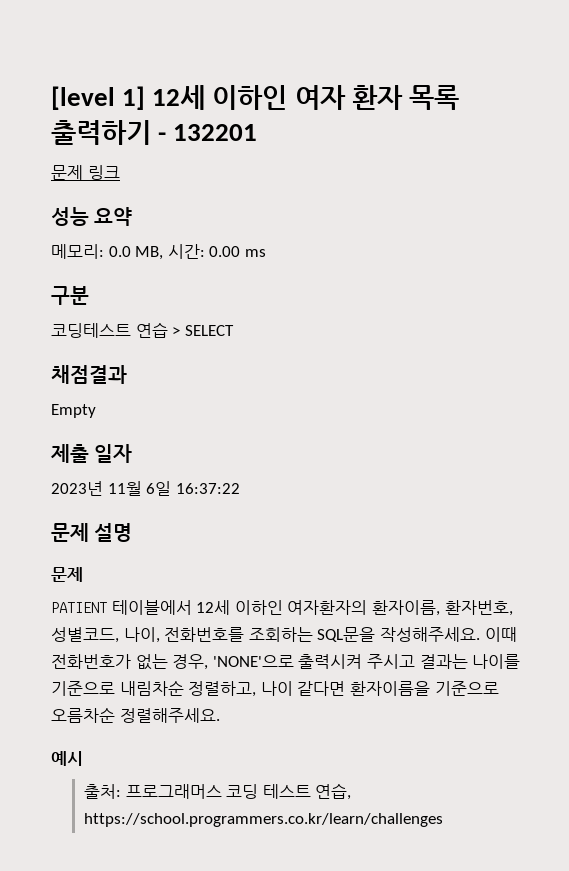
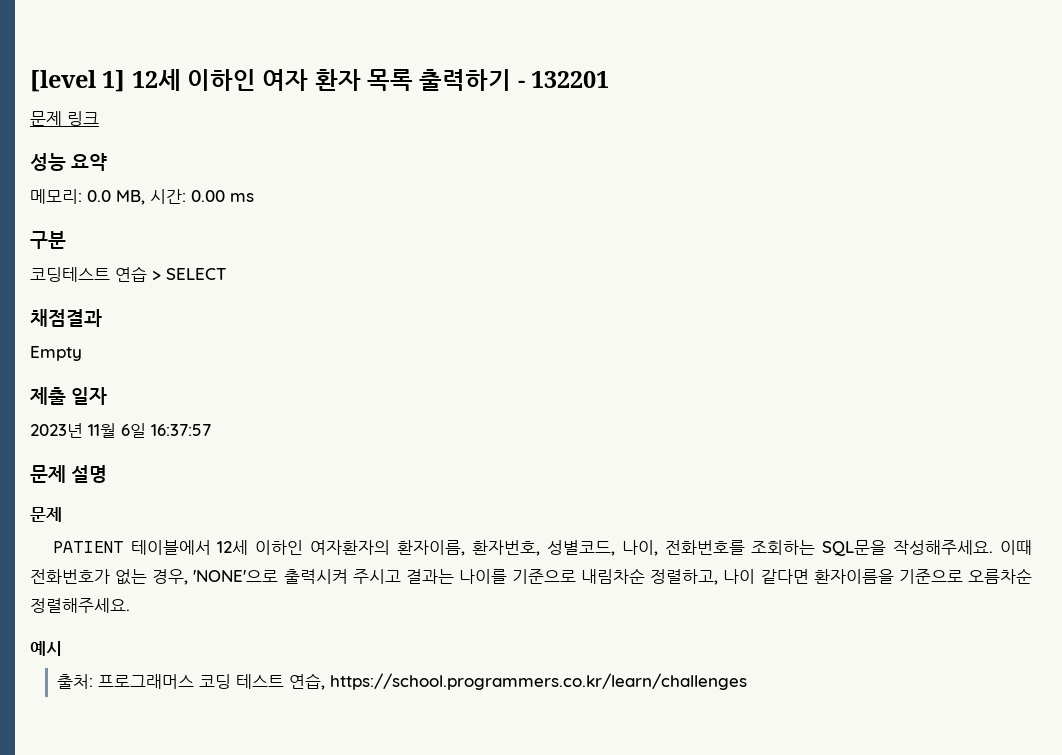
- 2023년 11월 6일 16:37:22
+ 2023년 11월 6일 16:37:57

